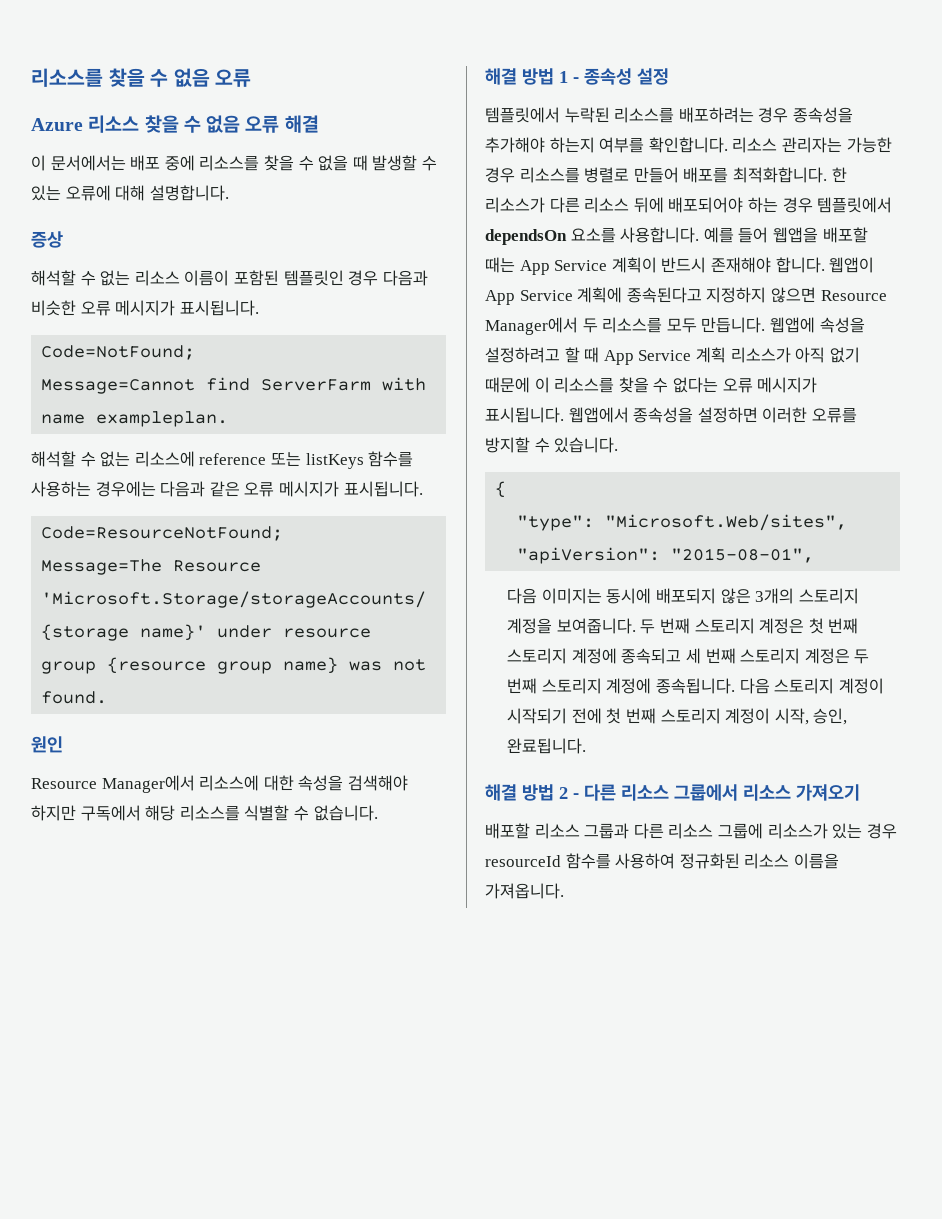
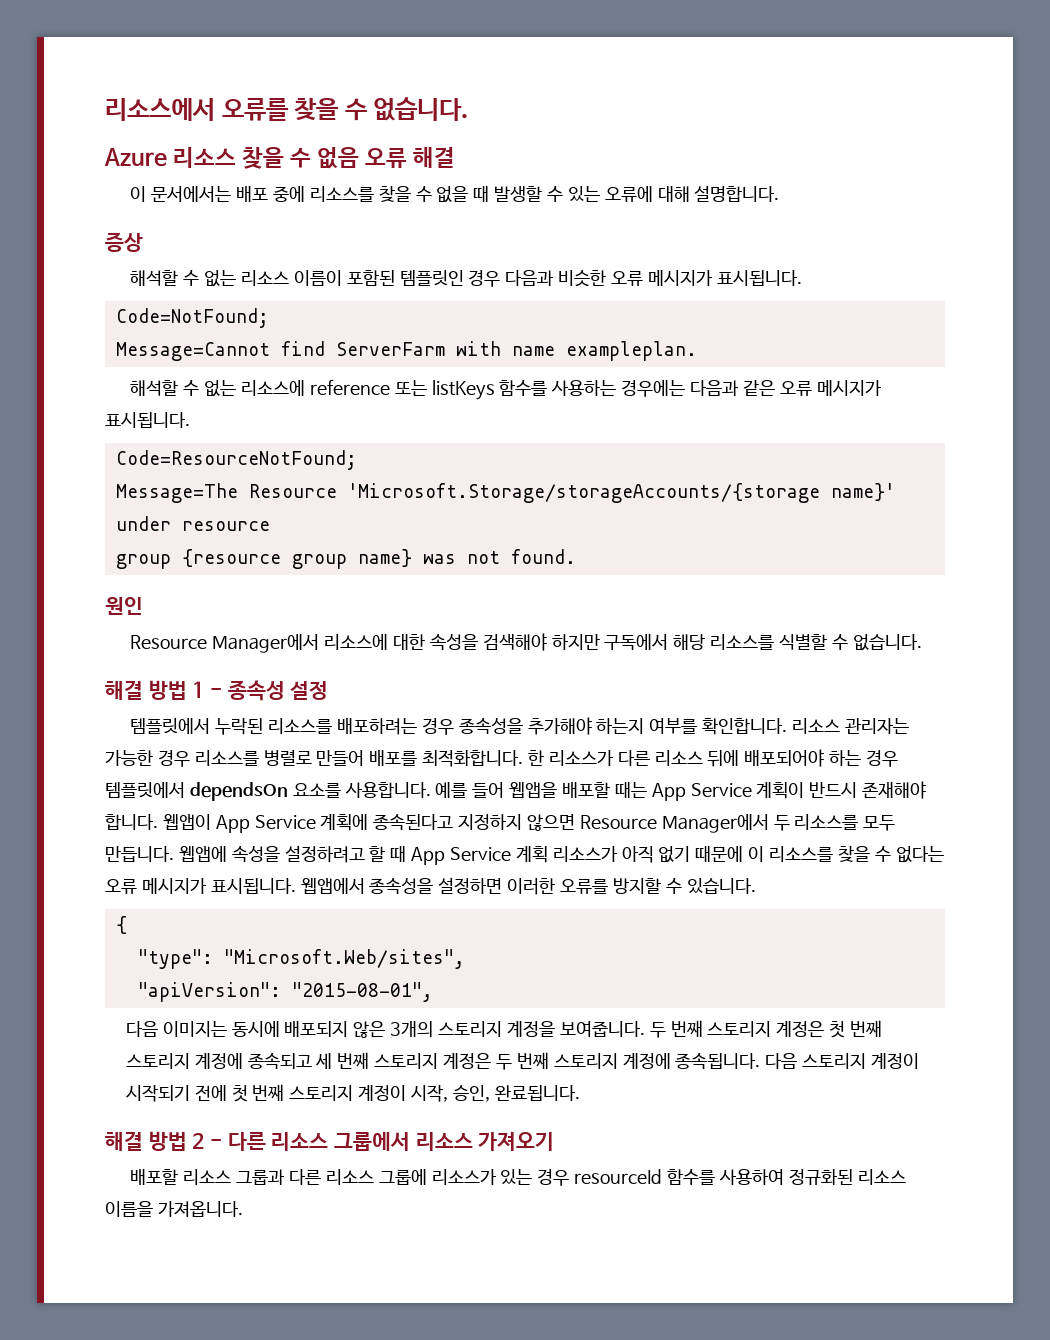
- 리소스를 찾을 수 없음 오류
+ 리소스에서 오류를 찾을 수 없습니다.

